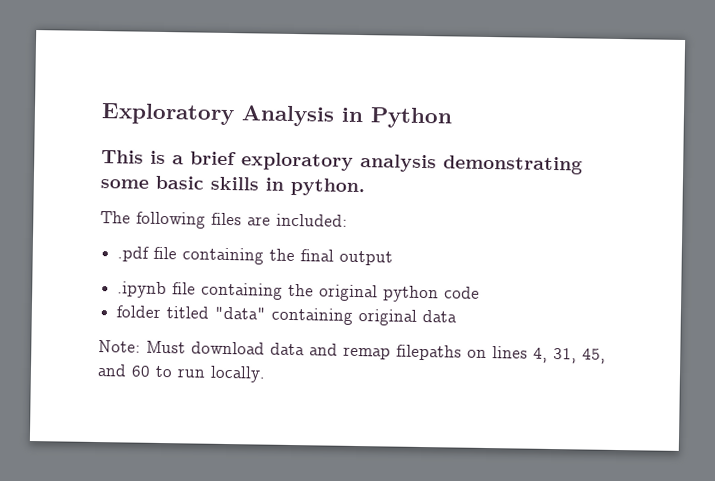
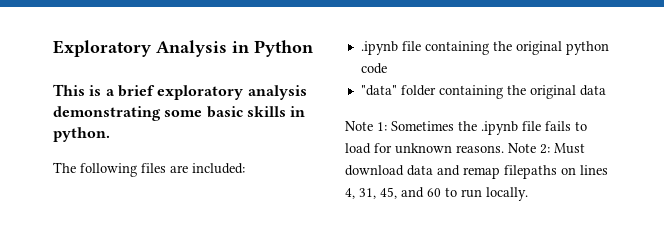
- .pdf file containing the final output
- folder titled "data" containing original data
- Note: Must download data and remap filepaths on lines 4, 31, 45, and 60 to run locally.
+ "data" folder containing the original data
+ Note 1: Sometimes the .ipynb file fails to load for unknown reasons. Note 2: Must download data and remap filepaths on lines 4, 31, 45, and 60 to run locally.

